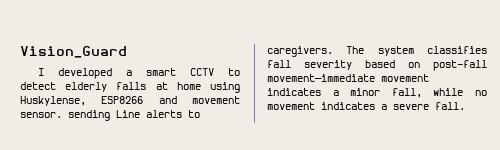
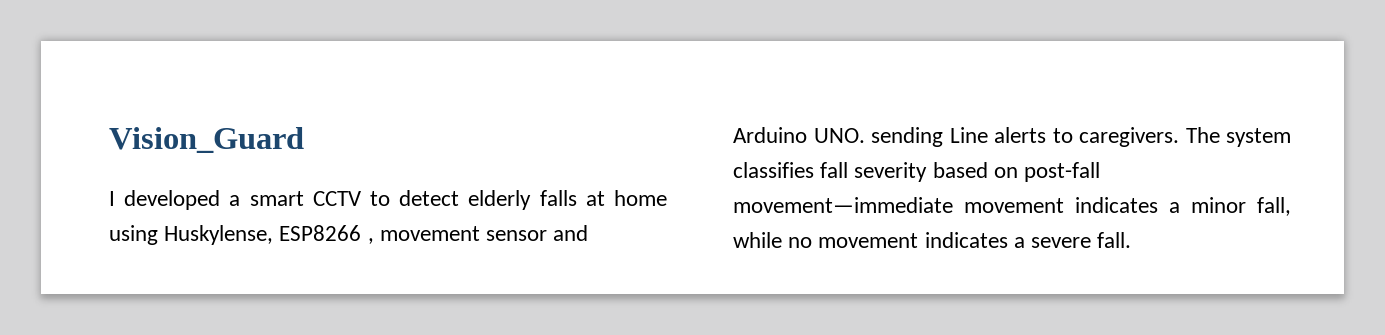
- I developed a smart CCTV to detect elderly falls at home using Huskylense, ESP8266 and movement sensor. sending Line alerts to caregivers.
+ I developed a smart CCTV to detect elderly falls at home using Huskylense, ESP8266 , movement sensor and Arduino UNO. sending Line alerts to caregivers.

